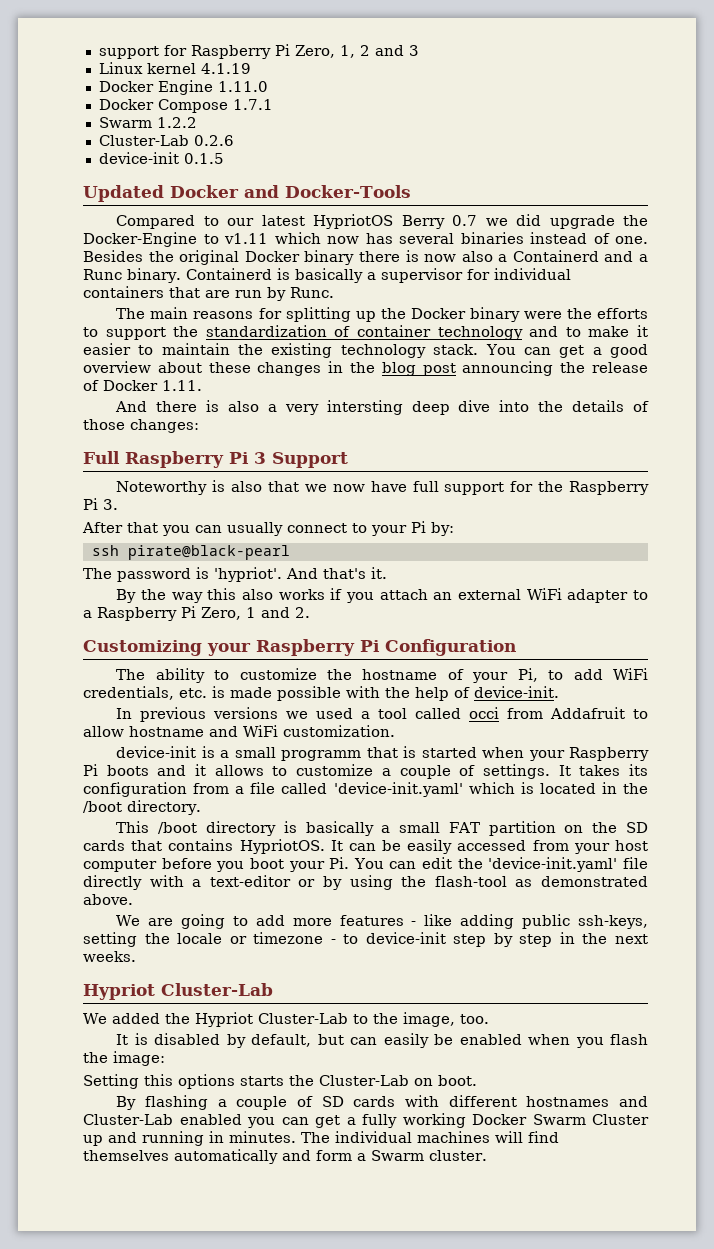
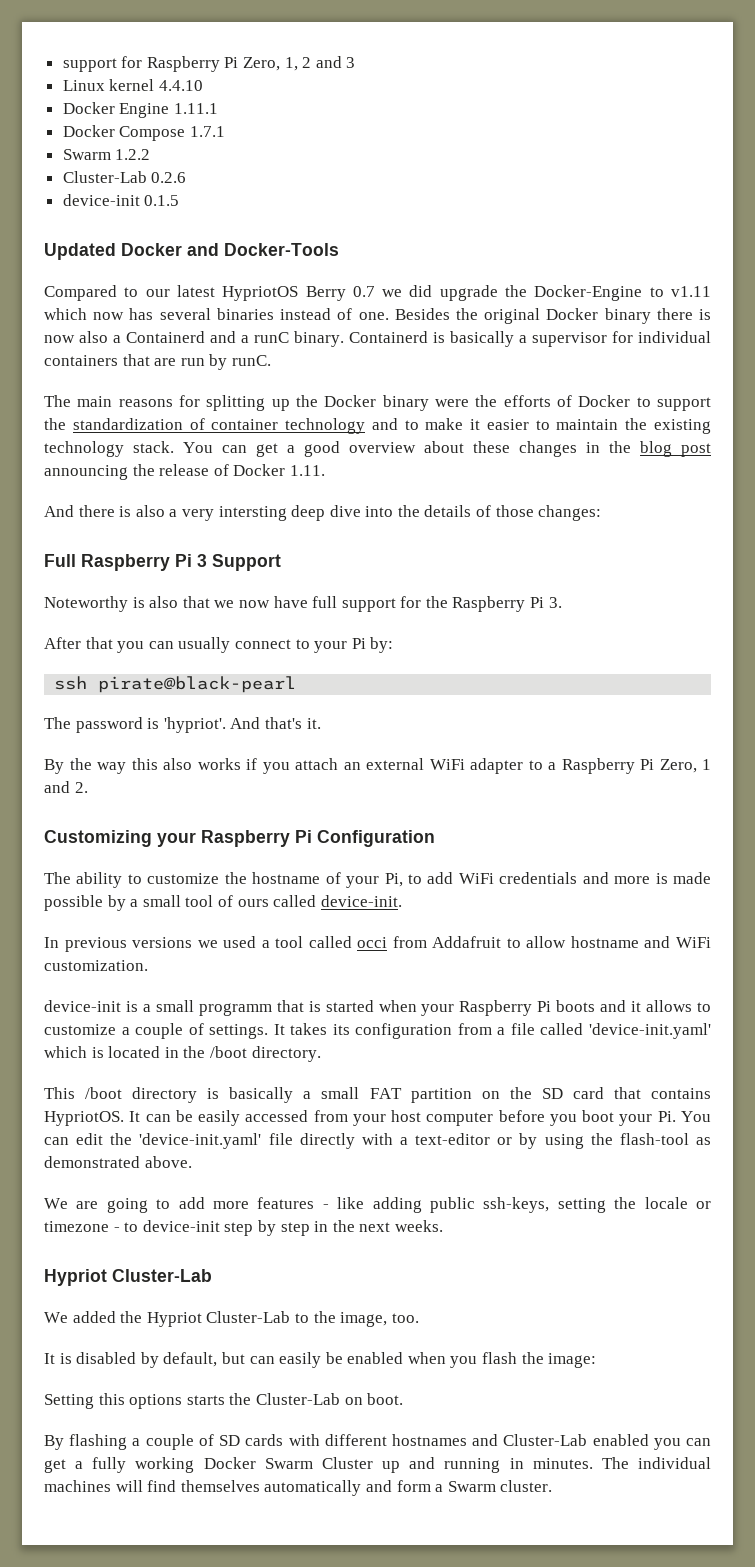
- Linux kernel 4.1.19
+ Linux kernel 4.4.10
- Docker Engine 1.11.0
+ Docker Engine 1.11.1
- Besides the original Docker binary there is now also a Containerd and a Runc binary.
+ Besides the original Docker binary there is now also a Containerd and a runC binary.
- Containerd is basically a supervisor for individual containers that are run by Runc.
+ Containerd is basically a supervisor for individual containers that are run by runC.
- The main reasons for splitting up the Docker binary were the efforts to support the standardization of container technology and to make it easier to maintain the existing technology stack.
+ The main reasons for splitting up the Docker binary were the efforts of Docker to support the standardization of container technology and to make it easier to maintain the existing technology stack.
- The ability to customize the hostname of your Pi, to add WiFi credentials, etc. is made possible with the help of device-init.
+ The ability to customize the hostname of your Pi, to add WiFi credentials and more is made possible by a small tool of ours called device-init.
- This /boot directory is basically a small FAT partition on the SD cards that contains HypriotOS.
+ This /boot directory is basically a small FAT partition on the SD card that contains HypriotOS.

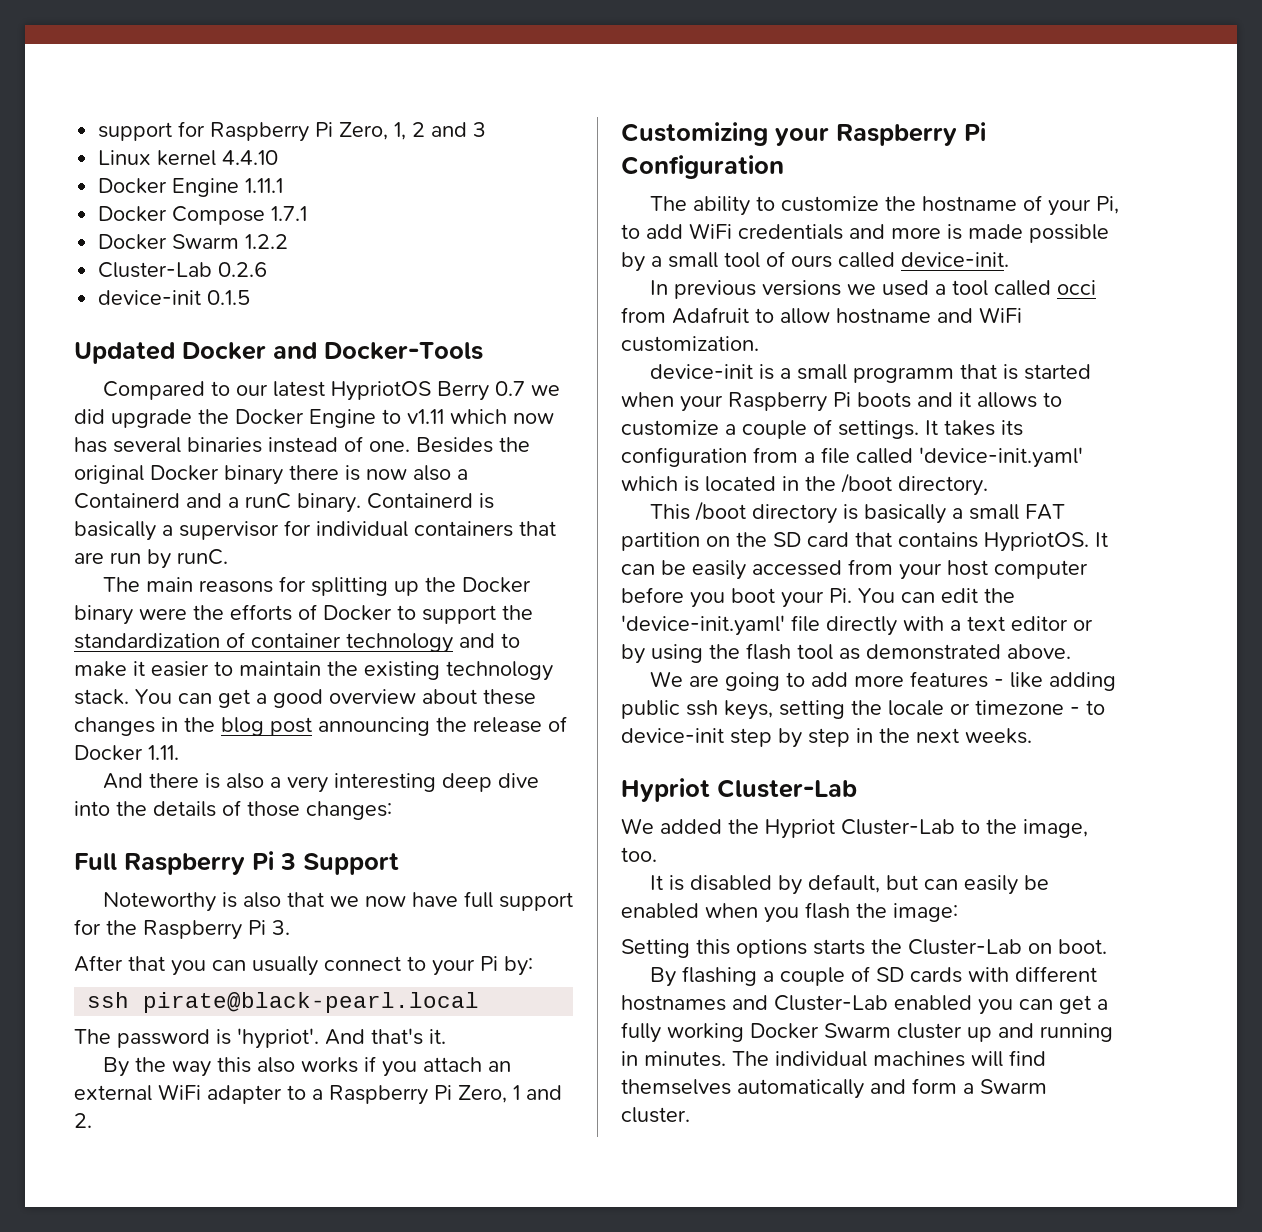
- Swarm 1.2.2
+ Docker Swarm 1.2.2
- Compared to our latest HypriotOS Berry 0.7 we did upgrade the Docker-Engine to v1.11 which now has several binaries instead of one.
+ Compared to our latest HypriotOS Berry 0.7 we did upgrade the Docker Engine to v1.11 which now has several binaries instead of one.
- And there is also a very intersting deep dive into the details of those changes:
+ And there is also a very interesting deep dive into the details of those changes:
- ssh pirate@black-pearl
+ ssh pirate@black-pearl.local
- In previous versions we used a tool called occi from Addafruit to allow hostname and WiFi customization.
+ In previous versions we used a tool called occi from Adafruit to allow hostname and WiFi customization.
- It can be easily accessed from your host computer before you boot your Pi. You can edit the 'device-init.yaml' file directly with a text-editor or by using the flash-tool as demonstrated above.
+ It can be easily accessed from your host computer before you boot your Pi. You can edit the 'device-init.yaml' file directly with a text editor or by using the flash tool as demonstrated above.
- We are going to add more features - like adding public ssh-keys, setting the locale or timezone - to device-init step by step in the next weeks.
+ We are going to add more features - like adding public ssh keys, setting the locale or timezone - to device-init step by step in the next weeks.
- By flashing a couple of SD cards with different hostnames and Cluster-Lab enabled you can get a fully working Docker Swarm Cluster up and running in minutes.
+ By flashing a couple of SD cards with different hostnames and Cluster-Lab enabled you can get a fully working Docker Swarm cluster up and running in minutes.

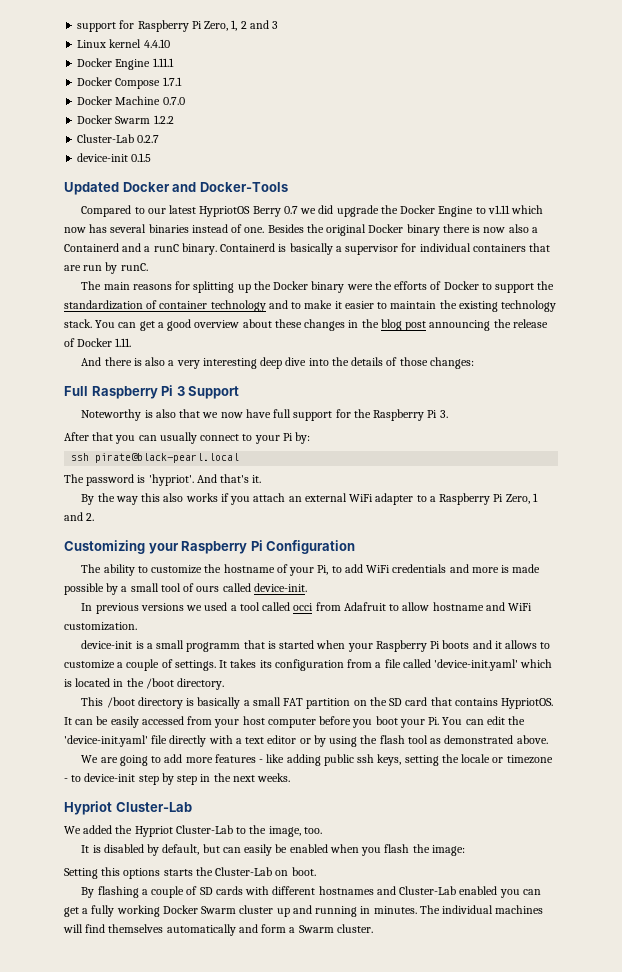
+ Docker Machine 0.7.0
- Cluster-Lab 0.2.6
+ Cluster-Lab 0.2.7

